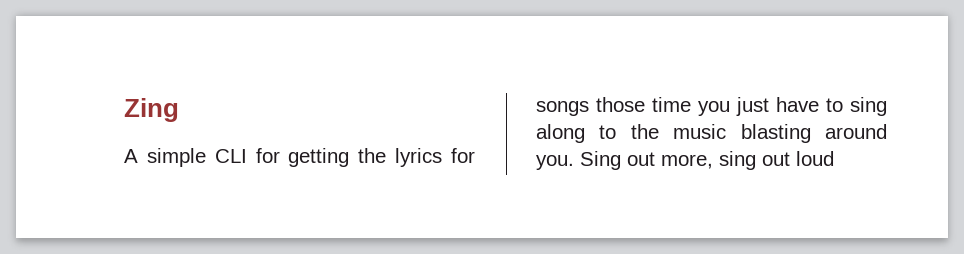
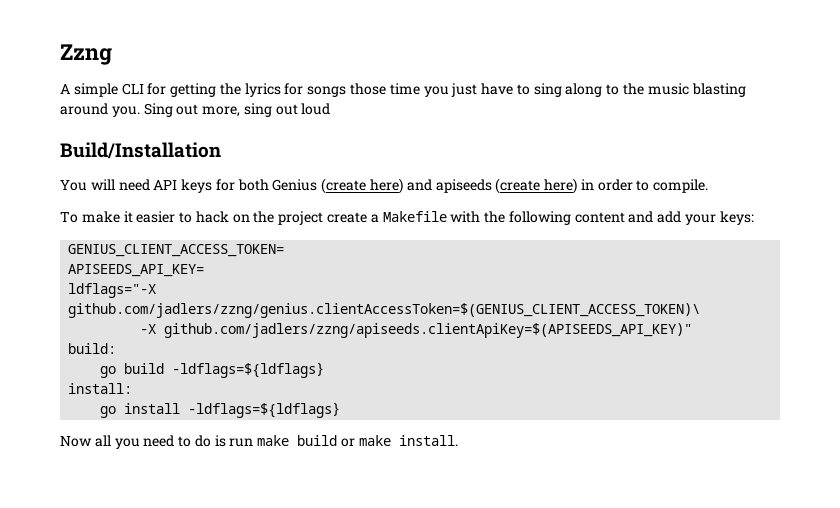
- Zing
+ Zzng
+ Build/Installation
+ You will need API keys for both Genius (create here) and apiseeds (create here) in order to compile.
+ To make it easier to hack on the project create a Makefile with the following content and add your keys:
+ GENIUS_CLIENT_ACCESS_TOKEN=
+ APISEEDS_API_KEY=
+ ldflags="-X github.com/jadlers/zzng/genius.clientAccessToken=$(GENIUS_CLIENT_ACCESS_TOKEN)\
+ -X github.com/jadlers/zzng/apiseeds.clientApiKey=$(APISEEDS_API_KEY)"
+ build:
+ go build -ldflags=${ldflags}
+ install:
+ go install -ldflags=${ldflags}
+ Now all you need to do is run make build or make install.

